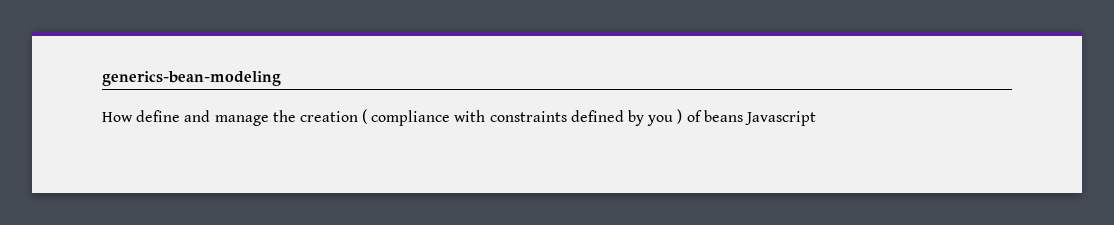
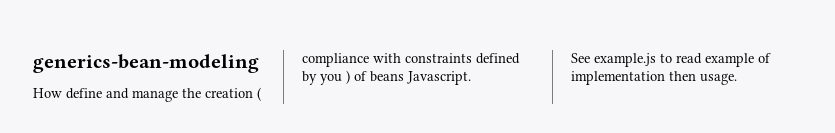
- How define and manage the creation ( compliance with constraints defined by you ) of beans Javascript
+ How define and manage the creation ( compliance with constraints defined by you ) of beans Javascript.
+ See example.js to read example of implementation then usage.

